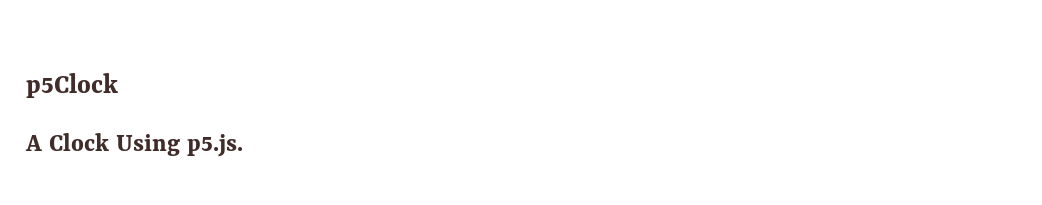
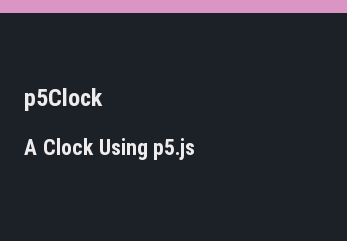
- A Clock Using p5.js.
+ A Clock Using p5.js

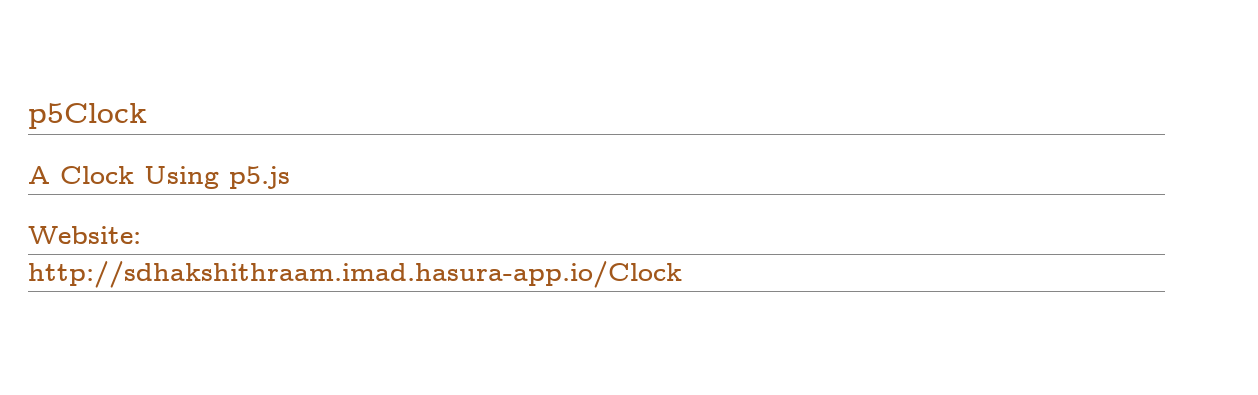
+ Website:
+ http://sdhakshithraam.imad.hasura-app.io/Clock

